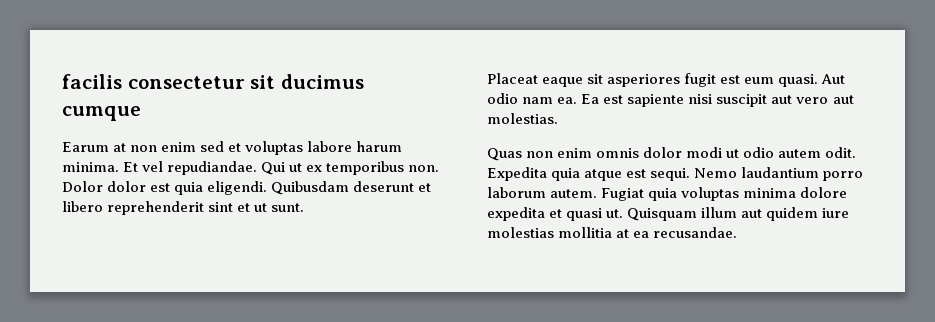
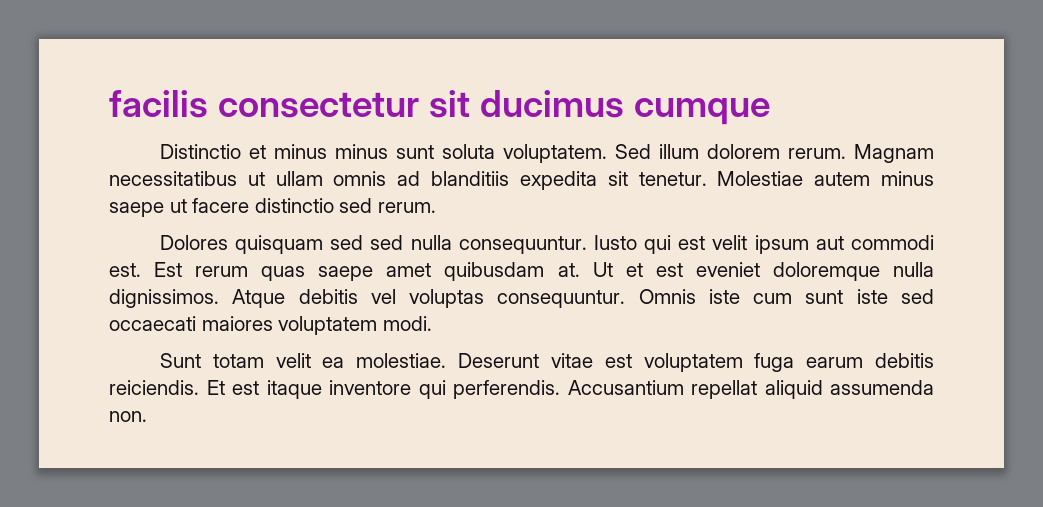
- Earum at non enim sed et voluptas labore harum minima. Et vel repudiandae. Qui ut ex temporibus non. Dolor dolor est quia eligendi. Quibusdam deserunt et libero reprehenderit sint et ut sunt.
- Placeat eaque sit asperiores fugit est eum quasi. Aut odio nam ea. Ea est sapiente nisi suscipit aut vero aut molestias.
- Quas non enim omnis dolor modi ut odio autem odit. Expedita quia atque est sequi. Nemo laudantium porro laborum autem. Fugiat quia voluptas minima dolore expedita et quasi ut. Quisquam illum aut quidem iure molestias mollitia at ea recusandae.
+ Distinctio et minus minus sunt soluta voluptatem. Sed illum dolorem rerum. Magnam necessitatibus ut ullam omnis ad blanditiis expedita sit tenetur. Molestiae autem minus saepe ut facere distinctio sed rerum.
+ Dolores quisquam sed sed nulla consequuntur. Iusto qui est velit ipsum aut commodi est. Est rerum quas saepe amet quibusdam at. Ut et est eveniet doloremque nulla dignissimos. Atque debitis vel voluptas consequuntur. Omnis iste cum sunt iste sed occaecati maiores voluptatem modi.
+ Sunt totam velit ea molestiae. Deserunt vitae est voluptatem fuga earum debitis reiciendis. Et est itaque inventore qui perferendis. Accusantium repellat aliquid assumenda non.

